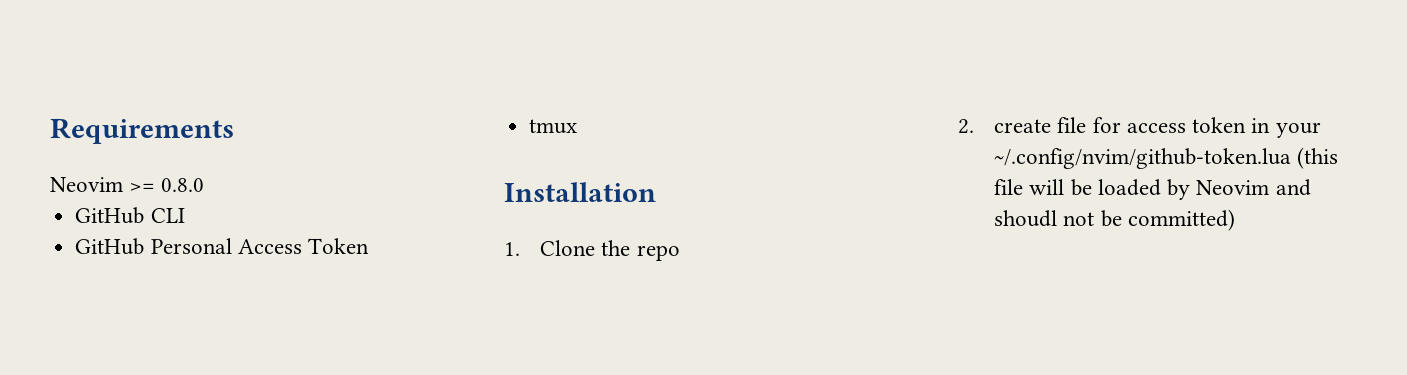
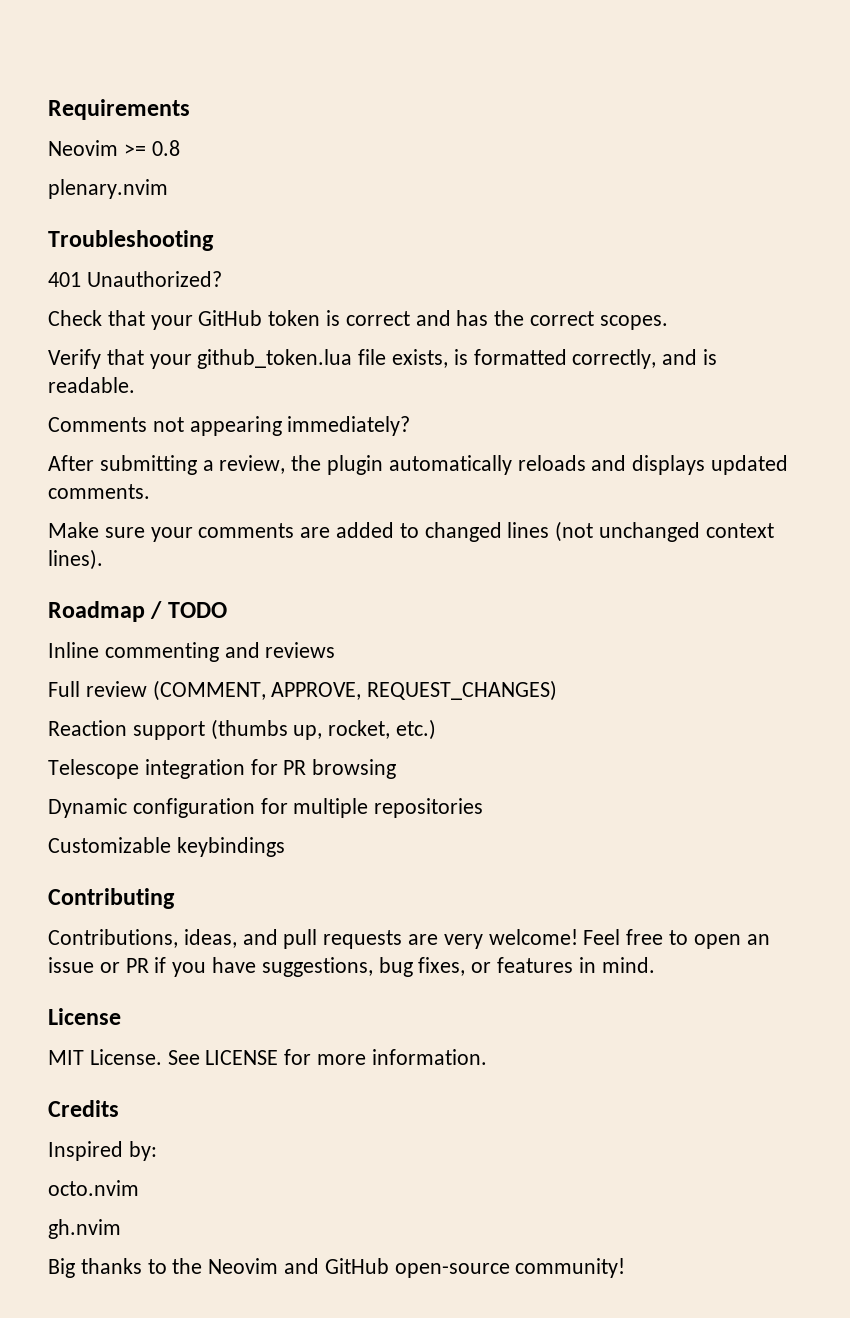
- Neovim >= 0.8.0
- GitHub CLI
- GitHub Personal Access Token
- tmux
- Installation
- 1. Clone the repo
- 2. create file for access token in your ~/.config/nvim/github-token.lua (this file will be loaded by Neovim and shoudl not be committed)
+ Neovim >= 0.8
+ plenary.nvim
+ Troubleshooting
+ 401 Unauthorized?
+ Check that your GitHub token is correct and has the correct scopes.
+ Verify that your github_token.lua file exists, is formatted correctly, and is readable.
+ Comments not appearing immediately?
+ After submitting a review, the plugin automatically reloads and displays updated comments.
+ Make sure your comments are added to changed lines (not unchanged context lines).
+ Roadmap / TODO
+ Inline commenting and reviews
+ Full review (COMMENT, APPROVE, REQUEST_CHANGES)
+ Reaction support (thumbs up, rocket, etc.)
+ Telescope integration for PR browsing
+ Dynamic configuration for multiple repositories
+ Customizable keybindings
+ Contributing
+ Contributions, ideas, and pull requests are very welcome! Feel free to open an issue or PR if you have suggestions, bug fixes, or features in mind.
+ License
+ MIT License. See LICENSE for more information.
+ Credits
+ Inspired by:
+ octo.nvim
+ gh.nvim
+ Big thanks to the Neovim and GitHub open-source community!

